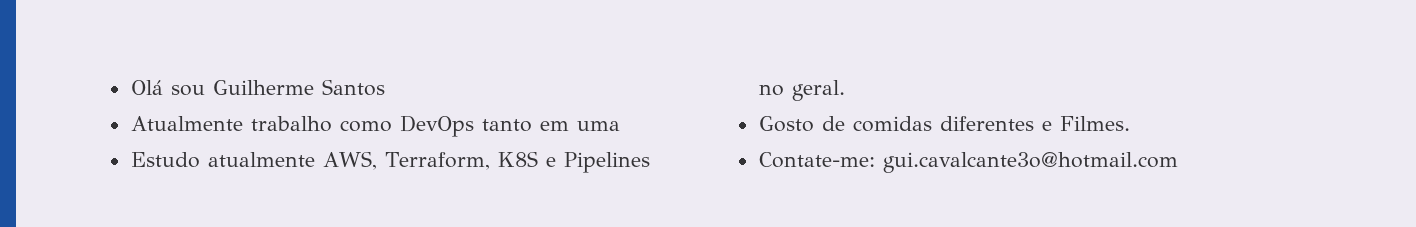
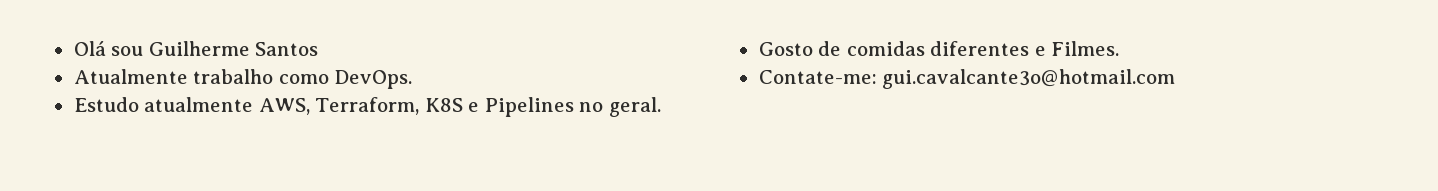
- Atualmente trabalho como DevOps tanto em uma
+ Atualmente trabalho como DevOps.

